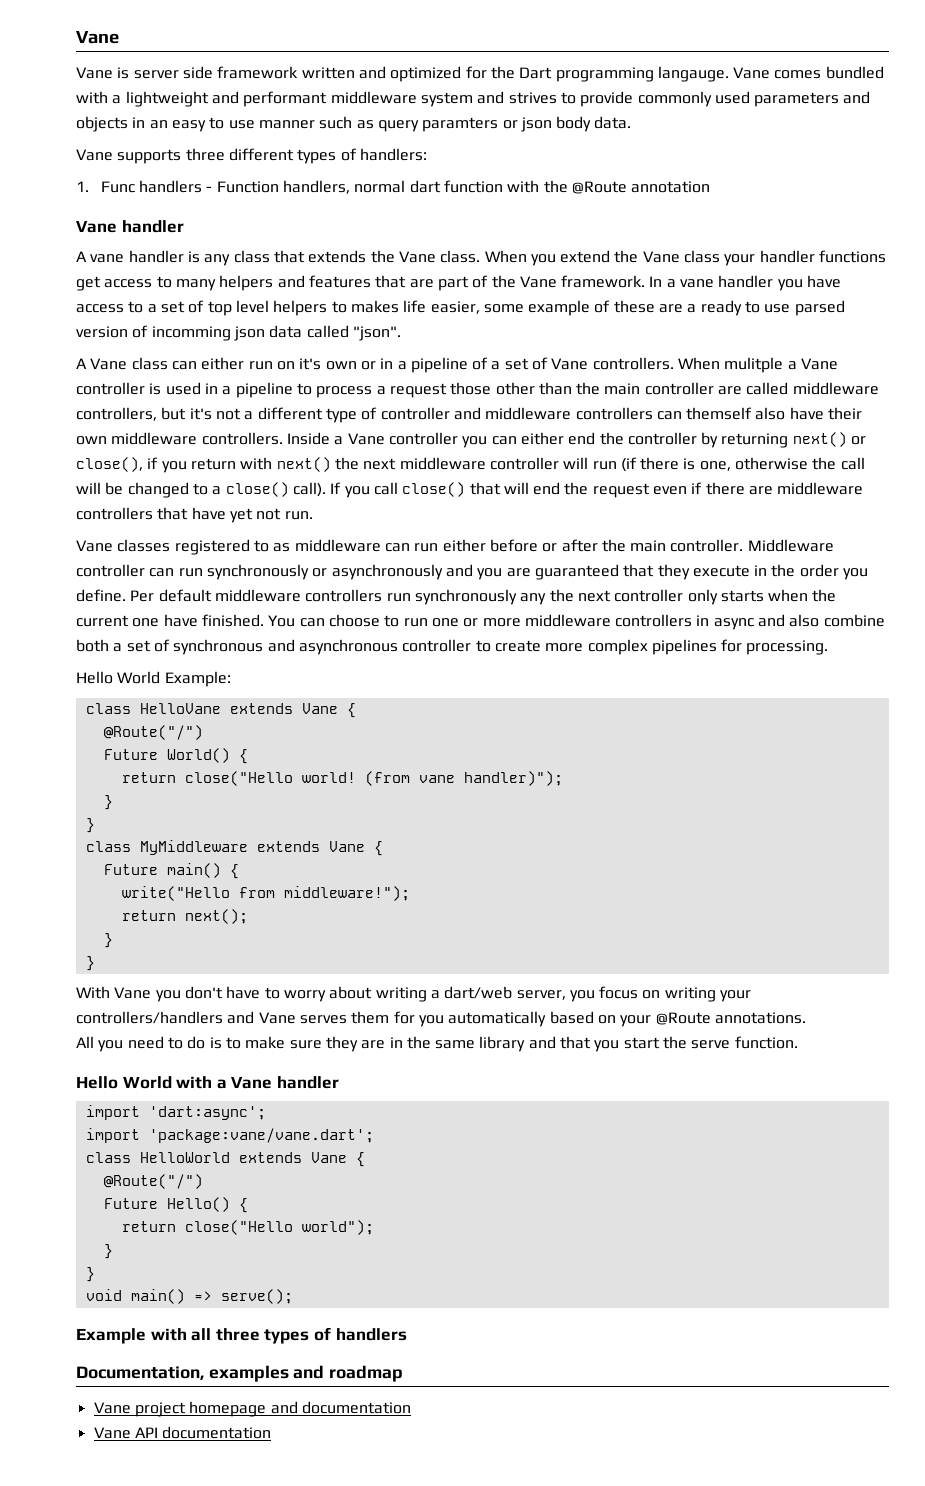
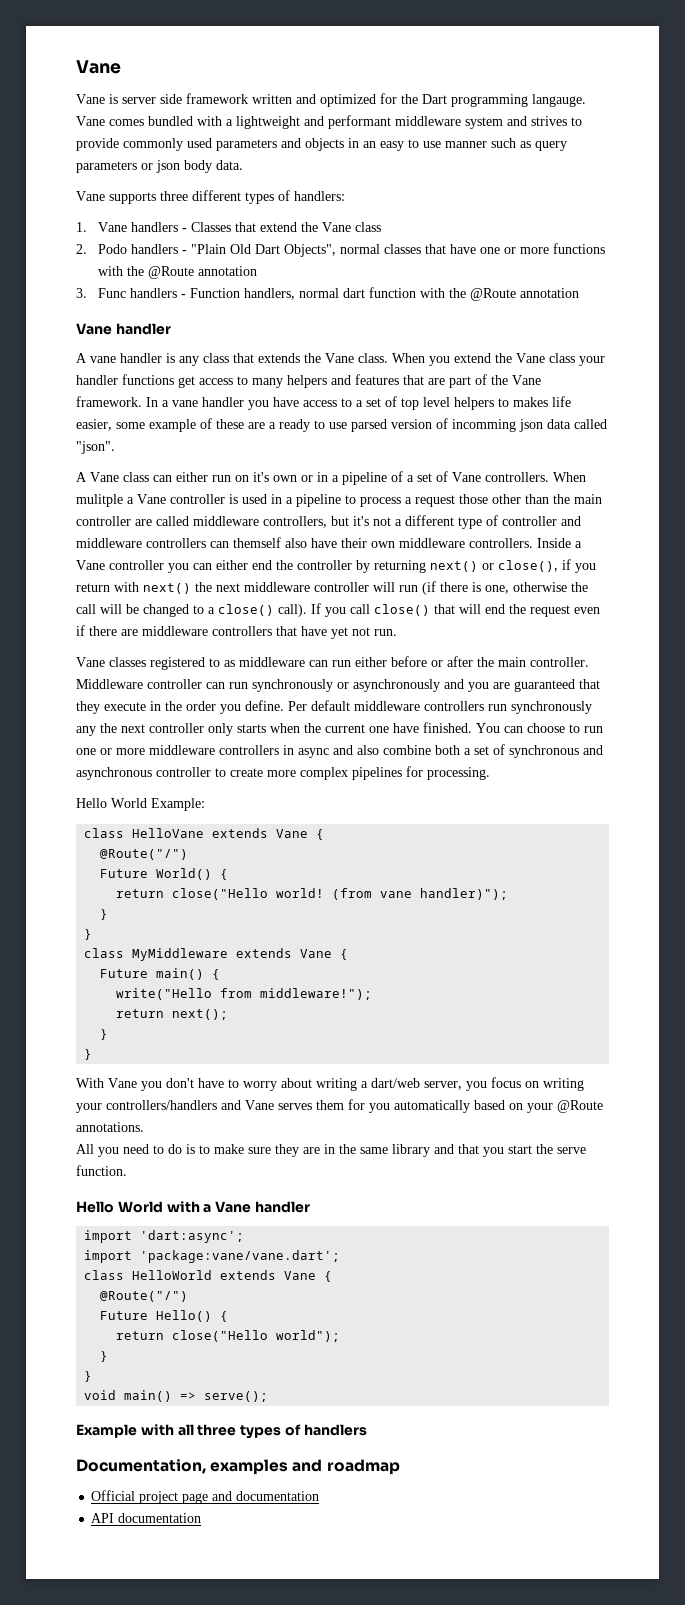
- Vane comes bundled with a lightweight and performant middleware system and strives to provide commonly used parameters and objects in an easy to use manner such as query paramters or json body data.
+ Vane comes bundled with a lightweight and performant middleware system and strives to provide commonly used parameters and objects in an easy to use manner such as query parameters or json body data.
- 1. Func handlers - Function handlers, normal dart function with the @Route annotation
+ 1. Vane handlers - Classes that extend the Vane class
+ 2. Podo handlers - "Plain Old Dart Objects", normal classes that have one or more functions with the @Route annotation
+ 3. Func handlers - Function handlers, normal dart function with the @Route annotation
- Vane project homepage and documentation
+ Official project page and documentation
- Vane API documentation
+ API documentation

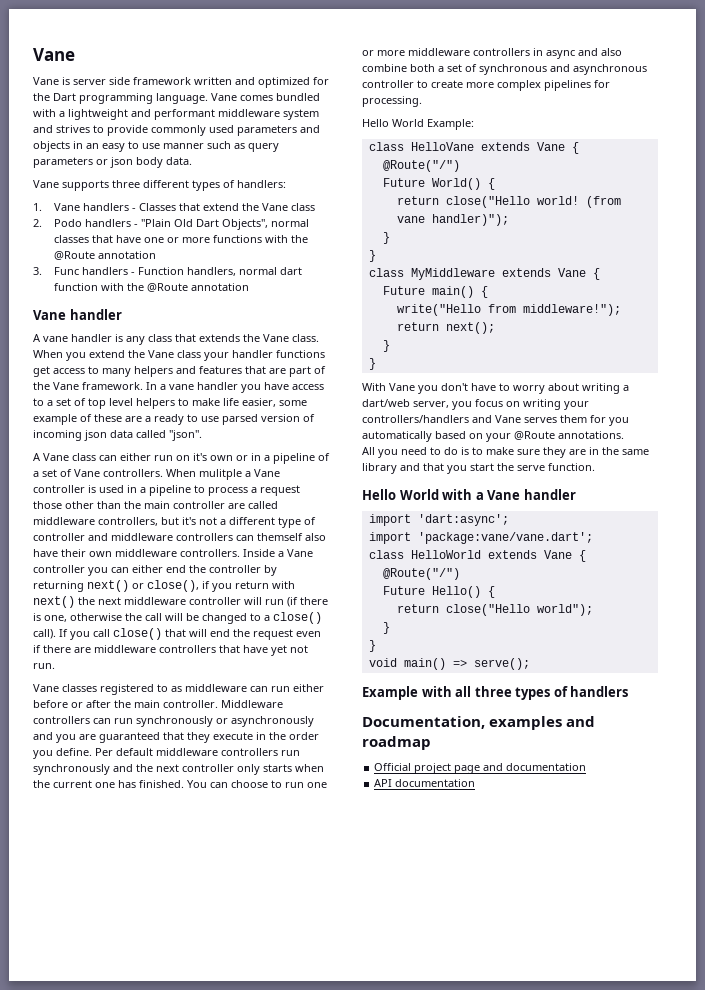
- Vane is server side framework written and optimized for the Dart programming langauge.
+ Vane is server side framework written and optimized for the Dart programming language.
- In a vane handler you have access to a set of top level helpers to makes life easier, some example of these are a ready to use parsed version of incomming json data called "json".
+ In a vane handler you have access to a set of top level helpers to make life easier, some example of these are a ready to use parsed version of incoming json data called "json".
- Middleware controller can run synchronously or asynchronously and you are guaranteed that they execute in the order you define.
+ Middleware controllers can run synchronously or asynchronously and you are guaranteed that they execute in the order you define.
- Per default middleware controllers run synchronously any the next controller only starts when the current one have finished.
+ Per default middleware controllers run synchronously and the next controller only starts when the current one has finished.

